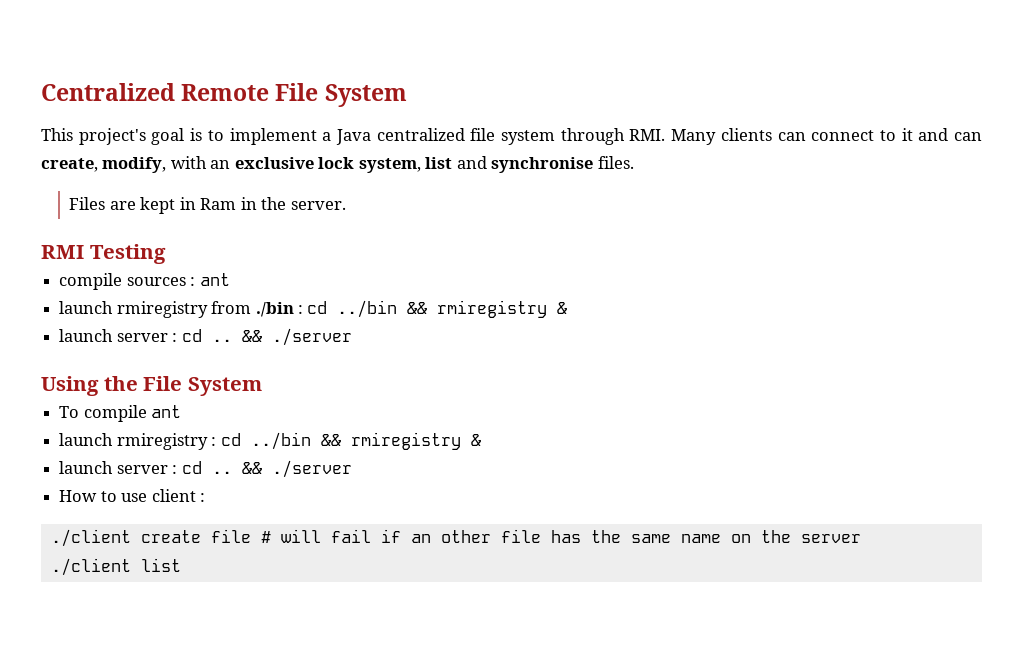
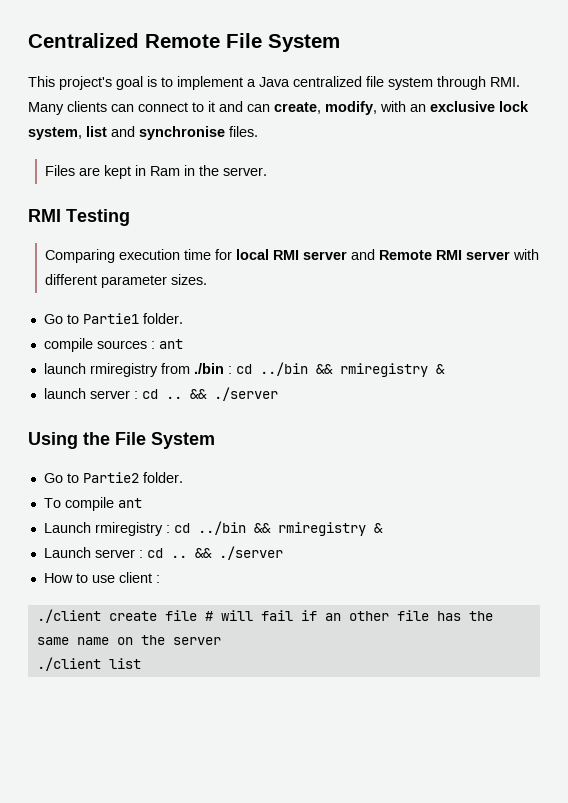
+ Comparing execution time for local RMI server and Remote RMI server with different parameter sizes.
+ Go to Partie1 folder.
+ Go to Partie2 folder.
- launch rmiregistry : cd ../bin && rmiregistry &
- launch server : cd ..
+ Launch rmiregistry : cd ../bin && rmiregistry &
+ Launch server : cd ..

